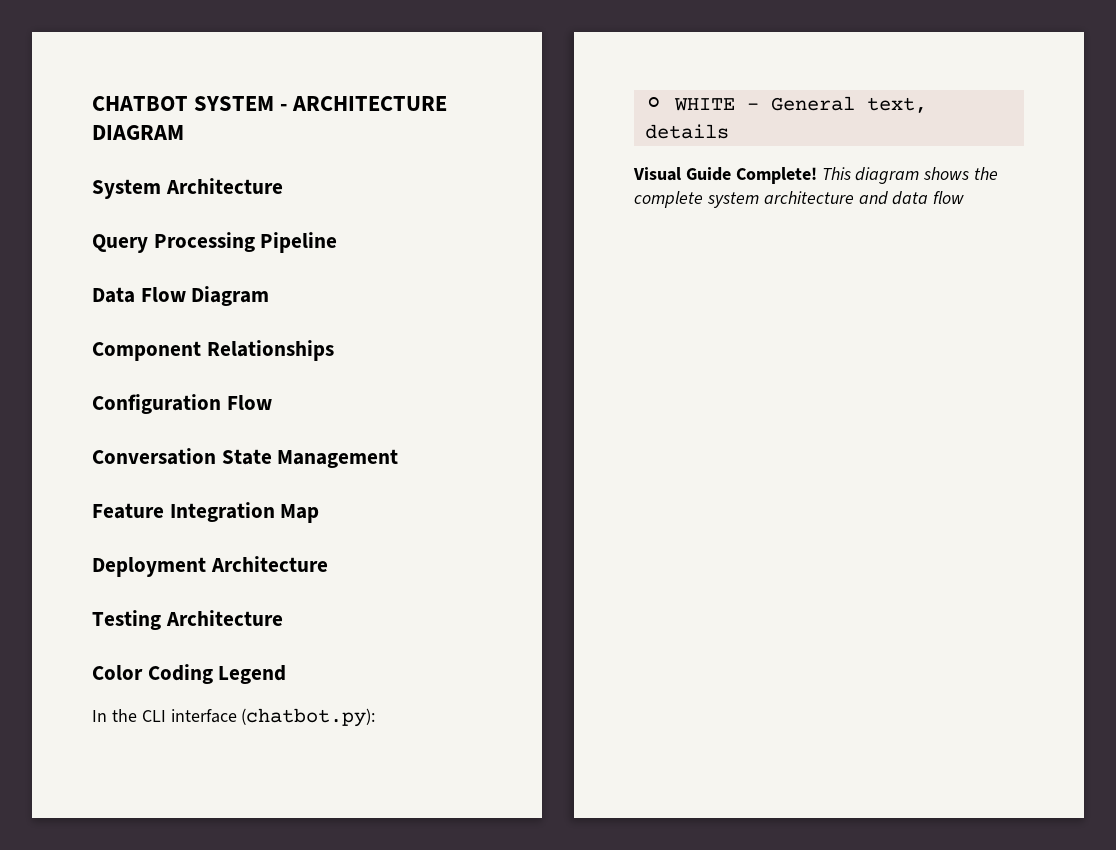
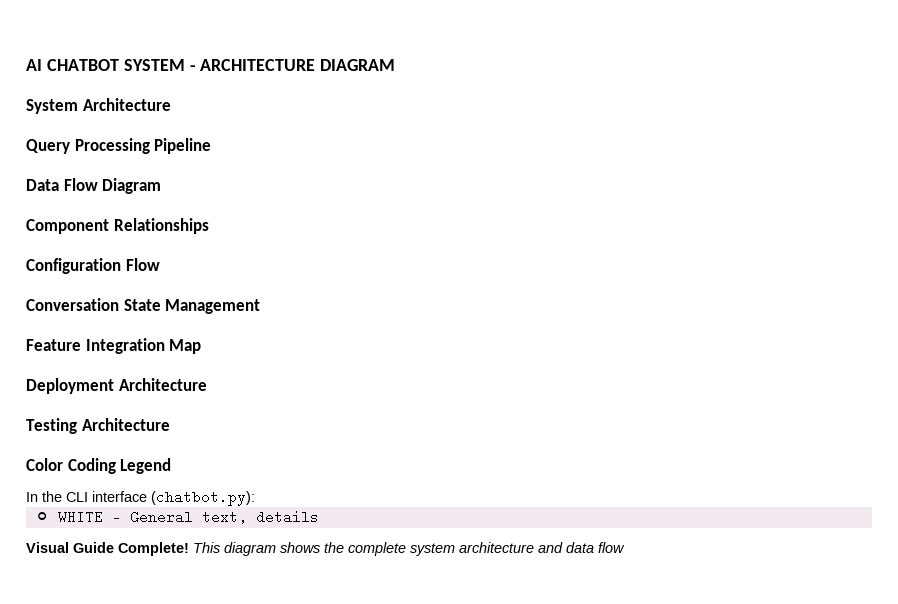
- CHATBOT SYSTEM - ARCHITECTURE DIAGRAM
+ AI CHATBOT SYSTEM - ARCHITECTURE DIAGRAM

